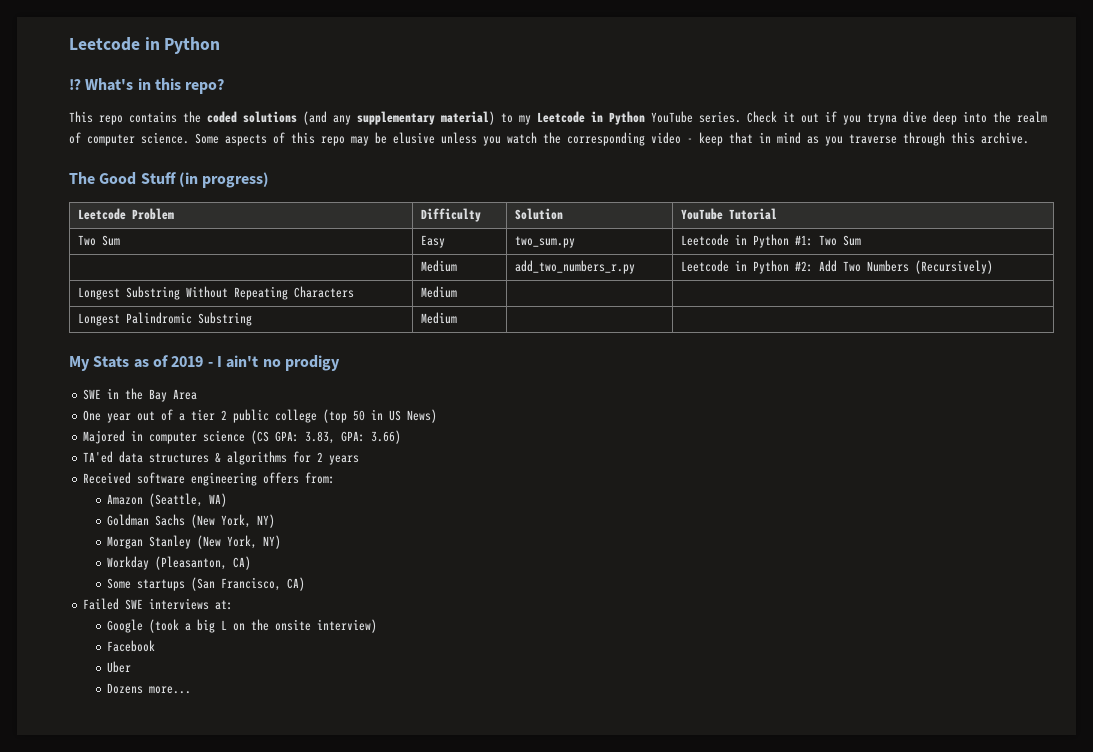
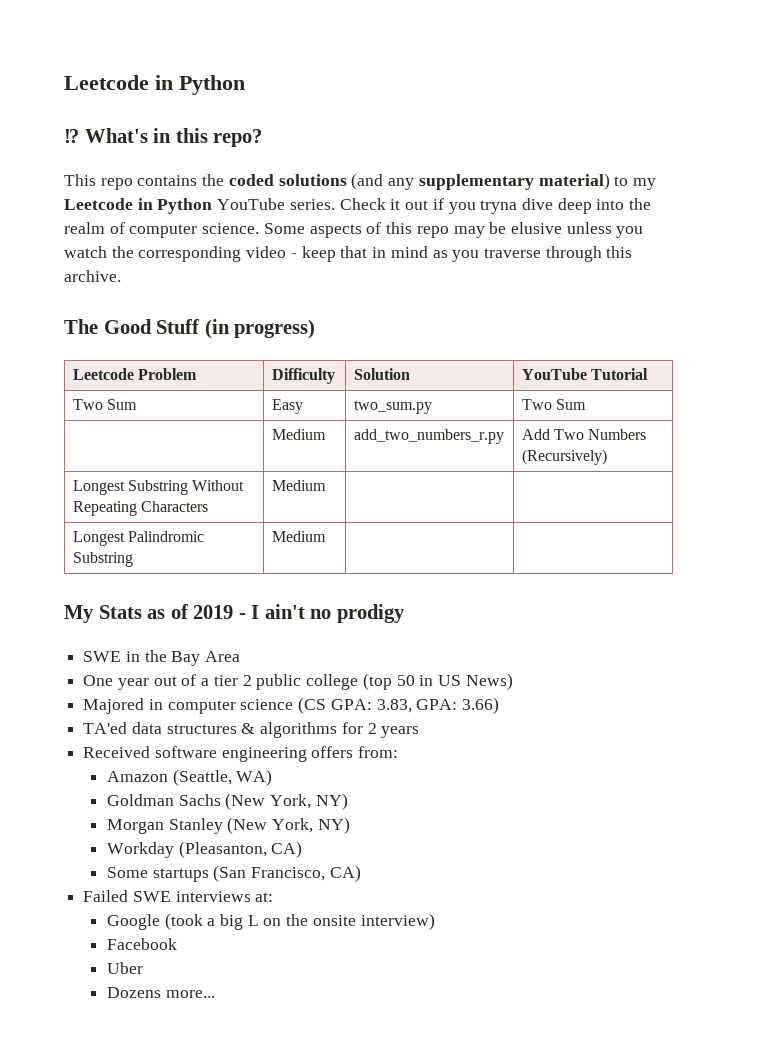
- Two Sum | Easy | two_sum.py | Leetcode in Python #1: Two Sum
+ Two Sum | Easy | two_sum.py | Two Sum
- | Medium | add_two_numbers_r.py | Leetcode in Python #2: Add Two Numbers (Recursively)
+ | Medium | add_two_numbers_r.py | Add Two Numbers (Recursively)

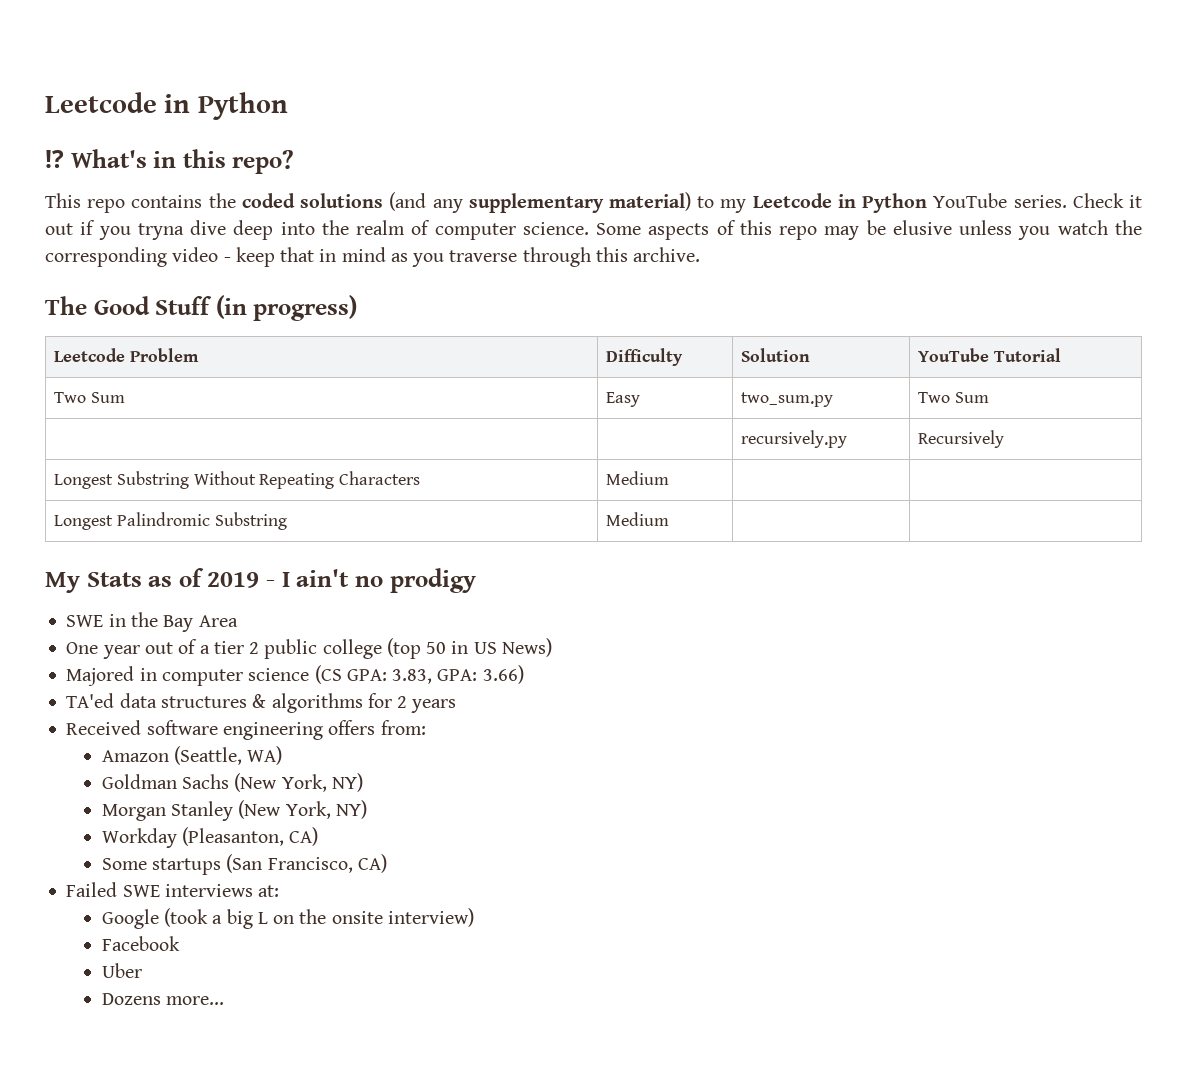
- | Medium | add_two_numbers_r.py | Add Two Numbers (Recursively)
+ | | recursively.py | Recursively

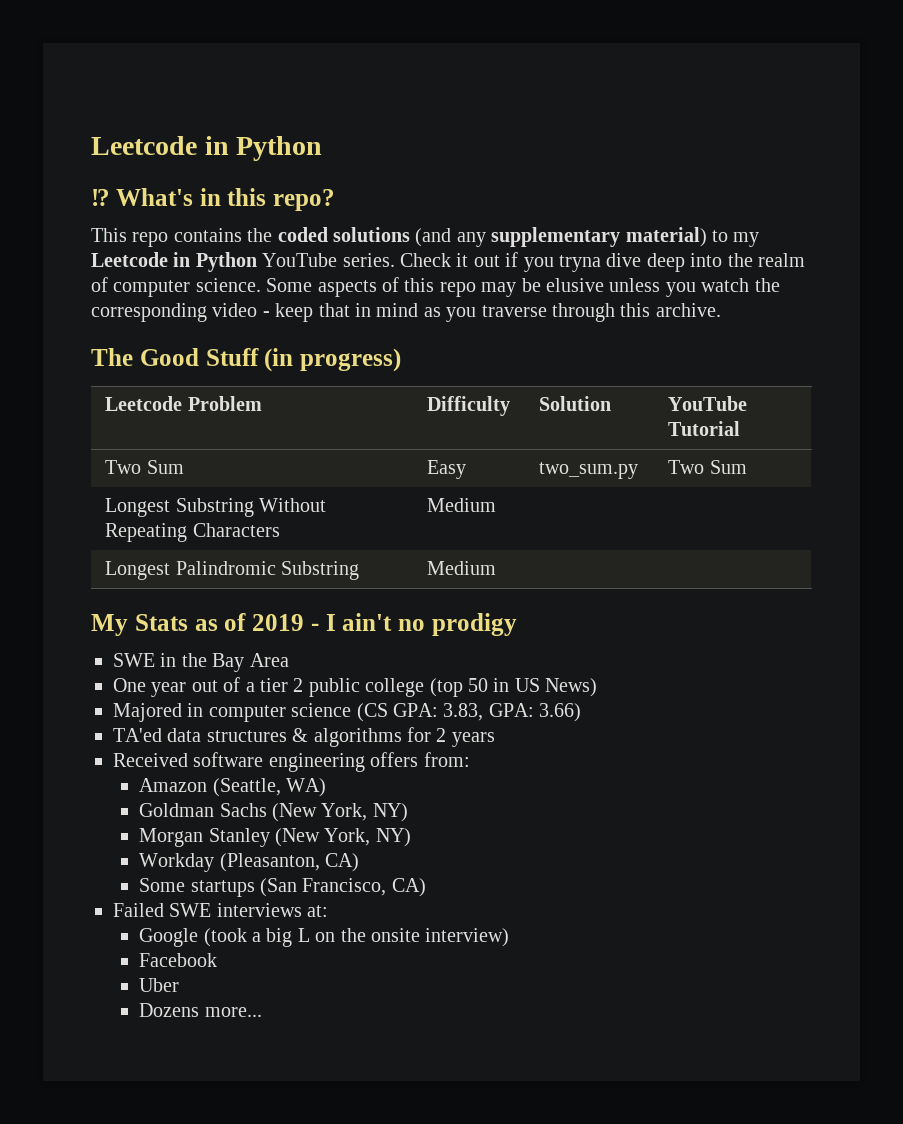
- | | recursively.py | Recursively

